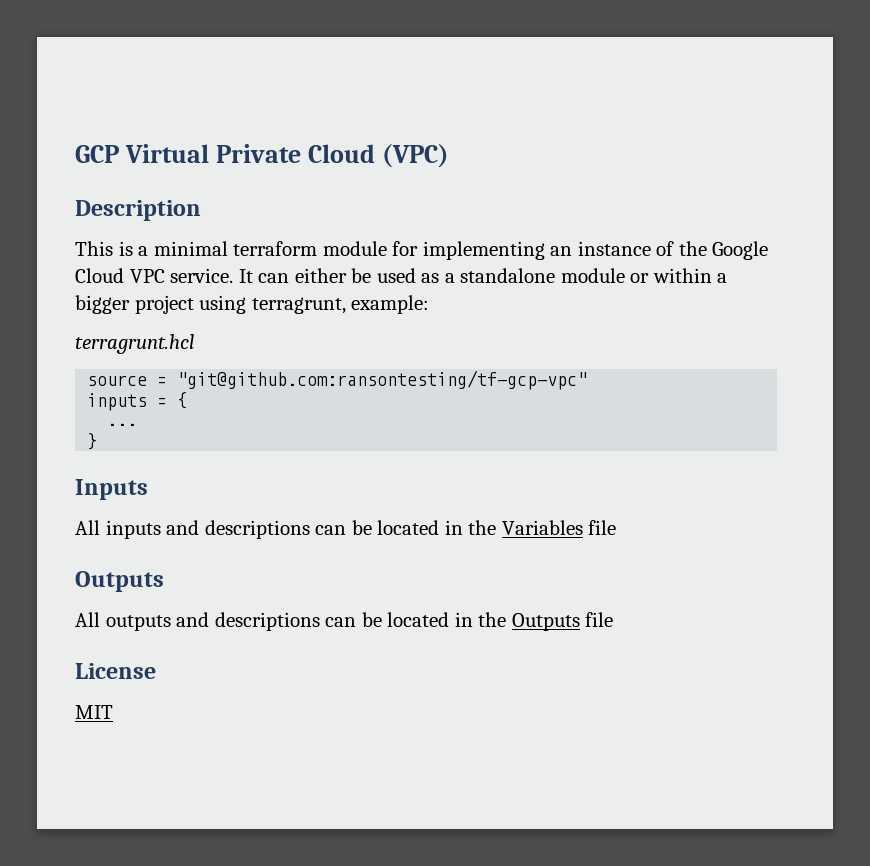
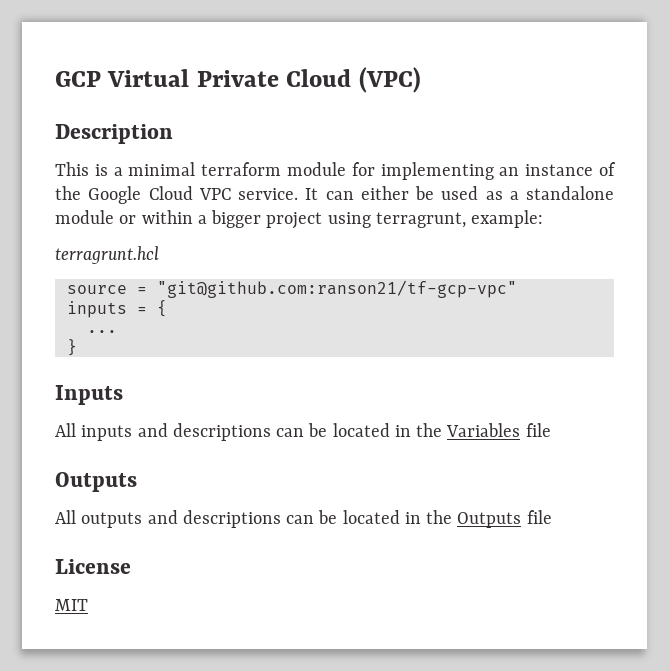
- source = "git@github.com:ransontesting/tf-gcp-vpc"
+ source = "git@github.com:ranson21/tf-gcp-vpc"

